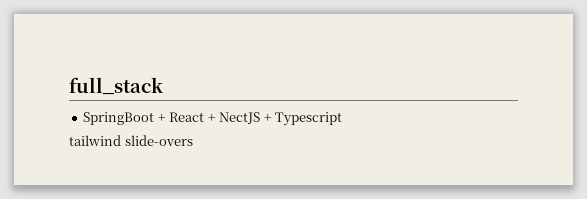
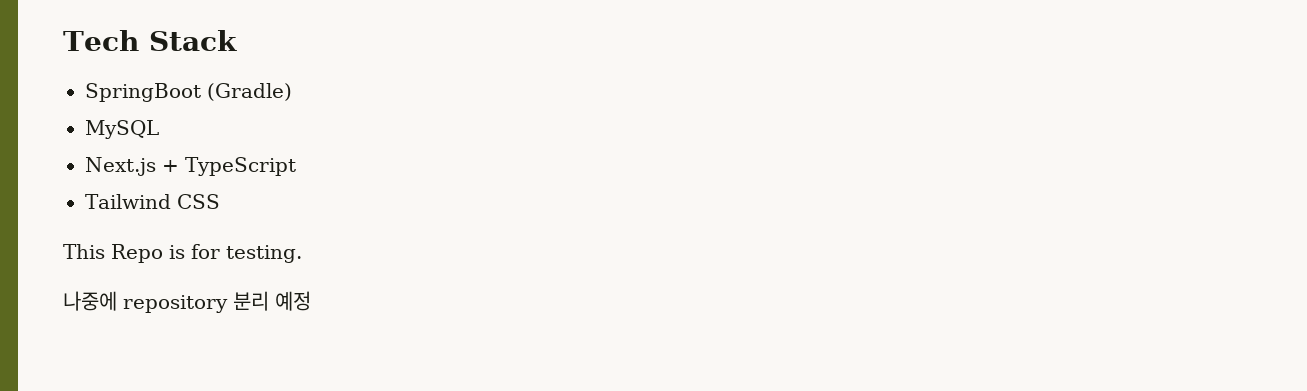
- full_stack
+ Tech Stack
- SpringBoot + React + NectJS + Typescript
- tailwind slide-overs
+ SpringBoot (Gradle)
+ MySQL
+ Next.js + TypeScript
+ Tailwind CSS
+ This Repo is for testing.
+ 나중에 repository 분리 예정

